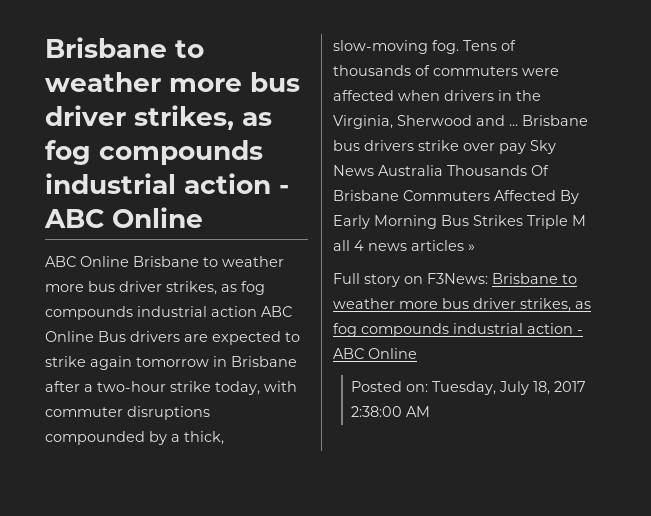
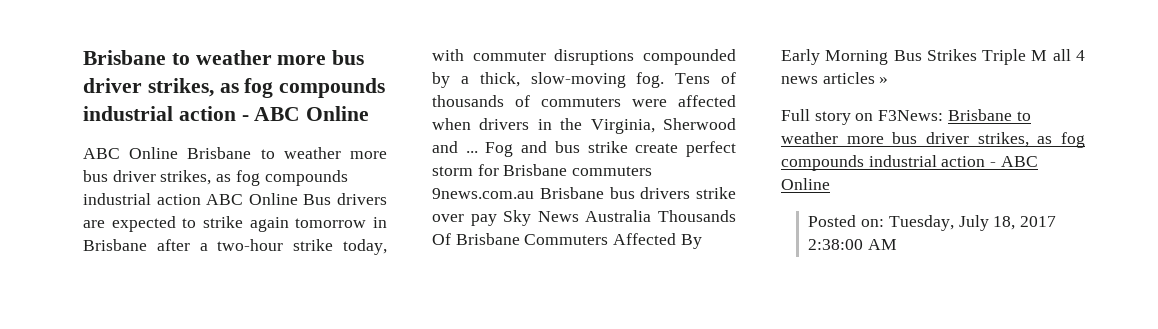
- Brisbane bus drivers strike over pay Sky News Australia Thousands Of Brisbane Commuters Affected By Early Morning Bus Strikes Triple M all 4 news articles »
+ Fog and bus strike create perfect storm for Brisbane commuters 9news.com.au Brisbane bus drivers strike over pay Sky News Australia Thousands Of Brisbane Commuters Affected By Early Morning Bus Strikes Triple M all 4 news articles »

